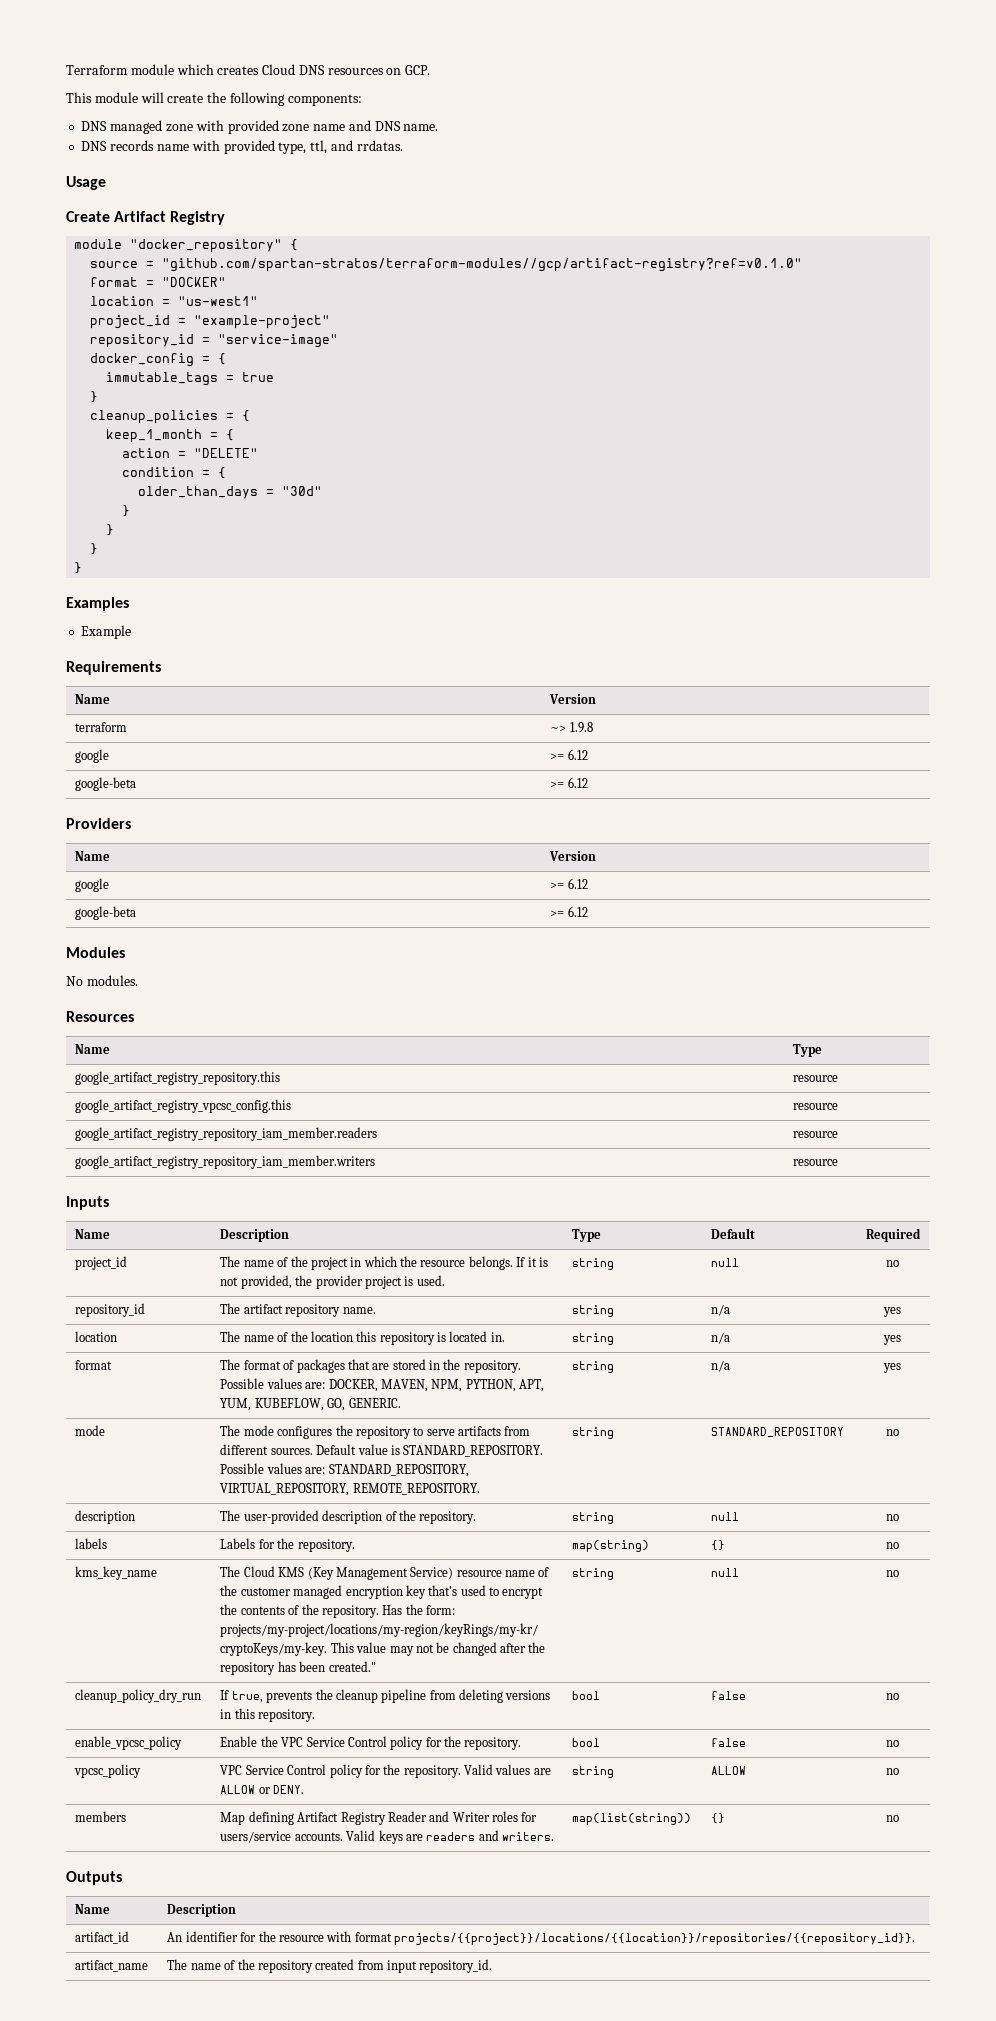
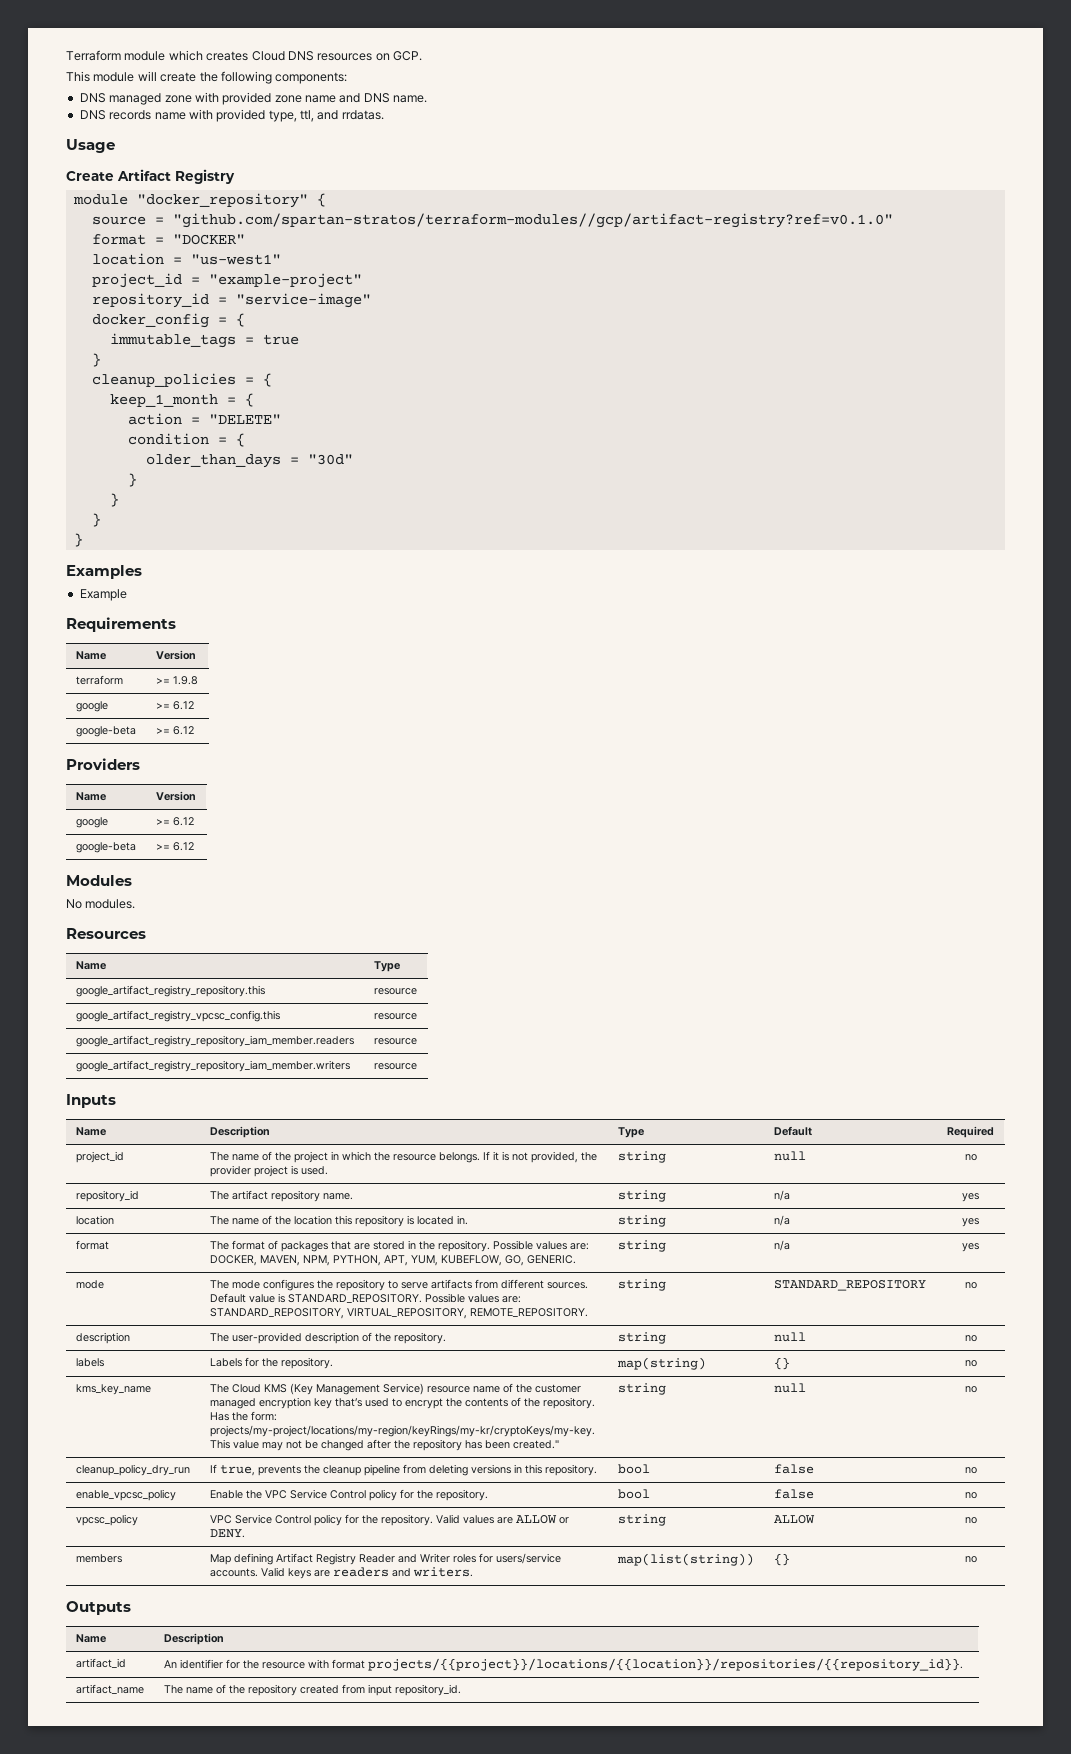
- terraform | ~> 1.9.8
+ terraform | >= 1.9.8

